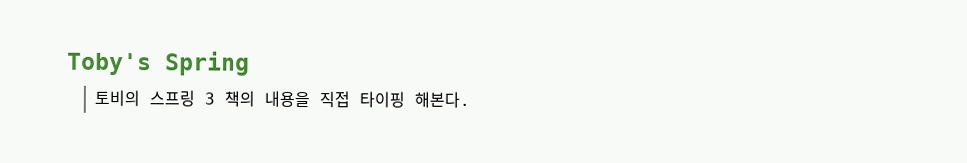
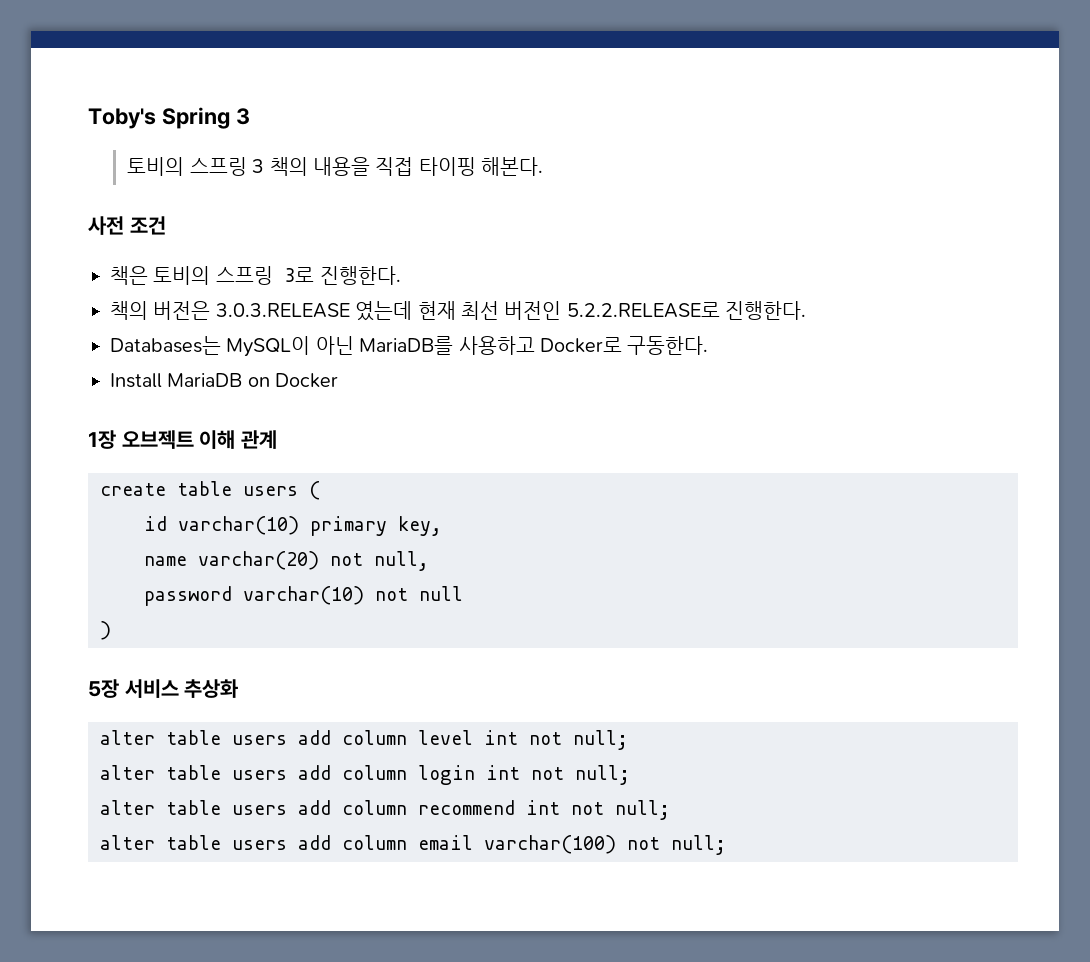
- Toby's Spring
+ Toby's Spring 3
+ 사전 조건
+ 책은 토비의 스프링 3로 진행한다.
+ 책의 버전은 3.0.3.RELEASE 였는데 현재 최선 버전인 5.2.2.RELEASE로 진행한다.
+ Databases는 MySQL이 아닌 MariaDB를 사용하고 Docker로 구동한다.
+ Install MariaDB on Docker
+ 1장 오브젝트 이해 관계
+ create table users (
+ id varchar(10) primary key,
+ name varchar(20) not null,
+ password varchar(10) not null
+ )
+ 5장 서비스 추상화
+ alter table users add column level int not null;
+ alter table users add column login int not null;
+ alter table users add column recommend int not null;
+ alter table users add column email varchar(100) not null;

